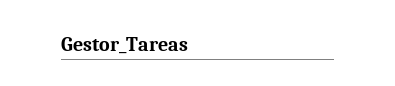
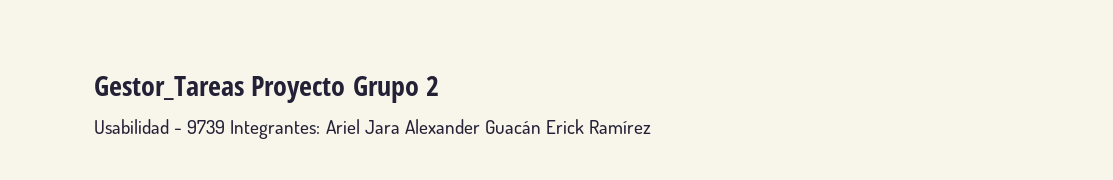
- Gestor_Tareas
+ Gestor_Tareas Proyecto Grupo 2
+ Usabilidad - 9739 Integrantes: Ariel Jara Alexander Guacán Erick Ramírez

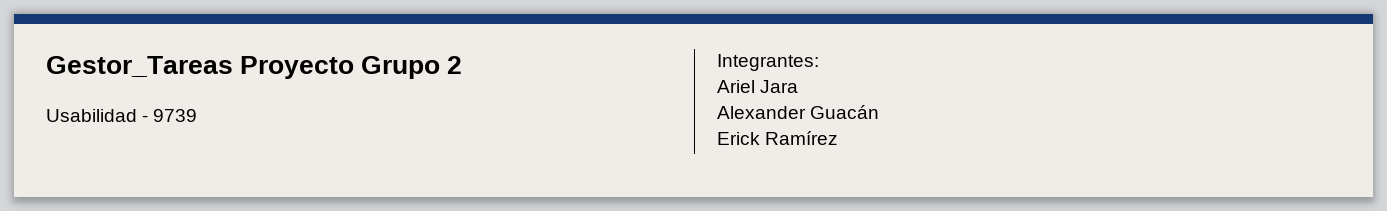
- Usabilidad - 9739 Integrantes: Ariel Jara Alexander Guacán Erick Ramírez
+ Usabilidad - 9739
+ Integrantes:
+ Ariel Jara
+ Alexander Guacán
+ Erick Ramírez

